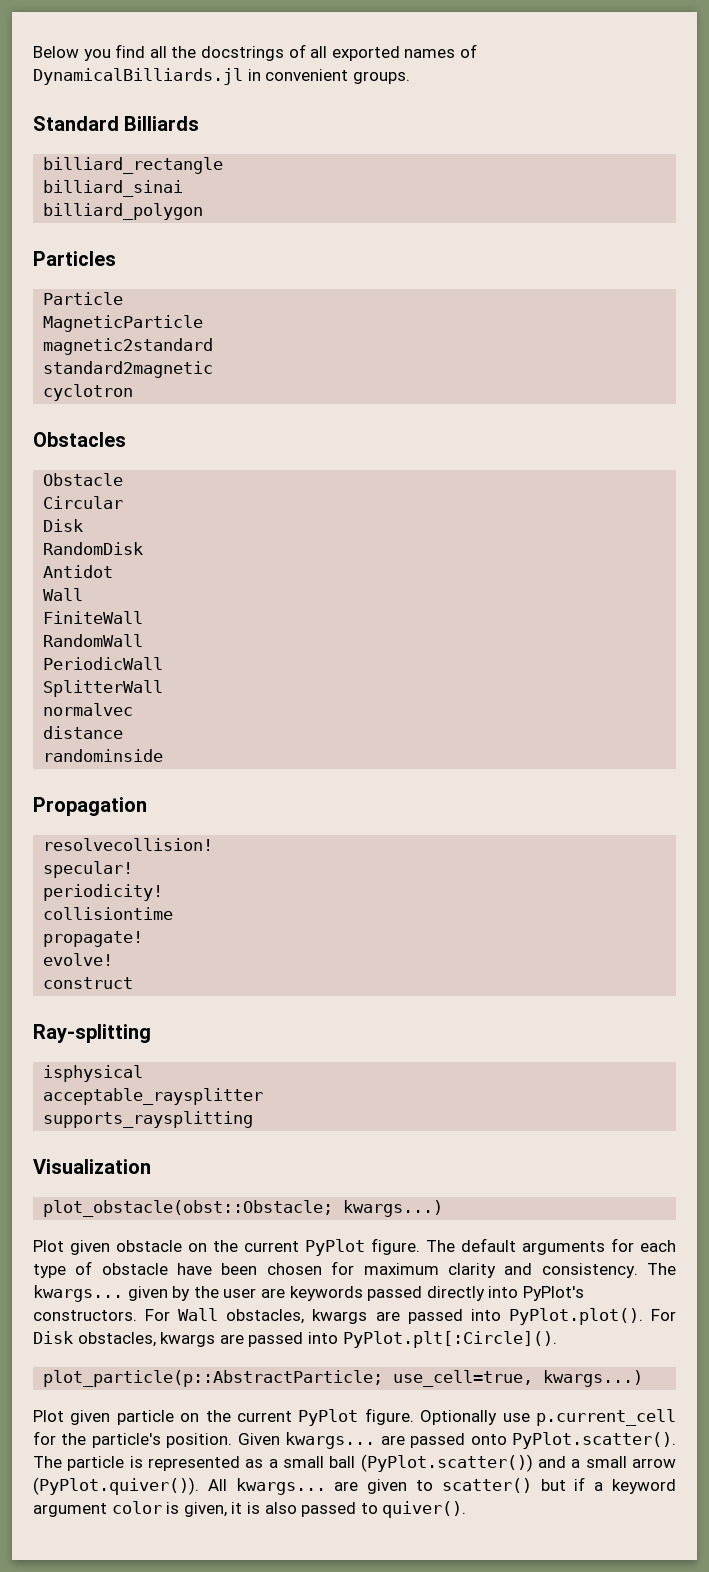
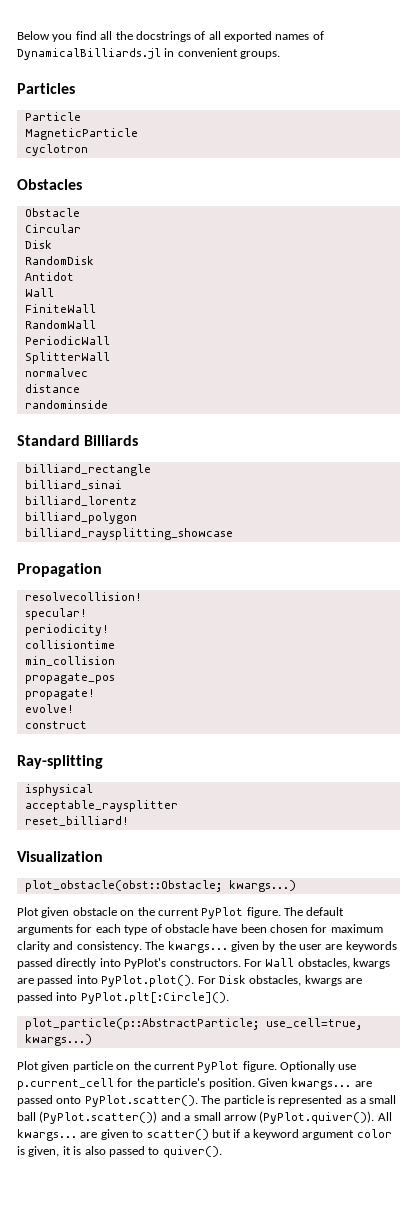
- Standard Billiards
- billiard_rectangle
- billiard_sinai
- billiard_polygon
- magnetic2standard
- standard2magnetic
+ Standard Billiards
+ billiard_rectangle
+ billiard_sinai
+ billiard_lorentz
+ billiard_polygon
+ billiard_raysplitting_showcase
+ min_collision
+ propagate_pos
- supports_raysplitting
+ reset_billiard!

